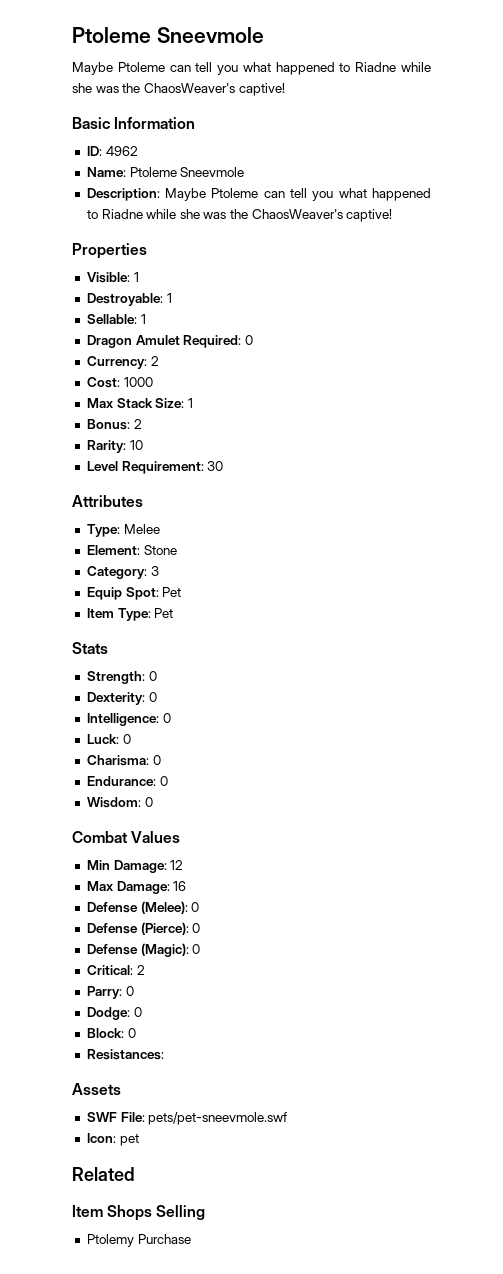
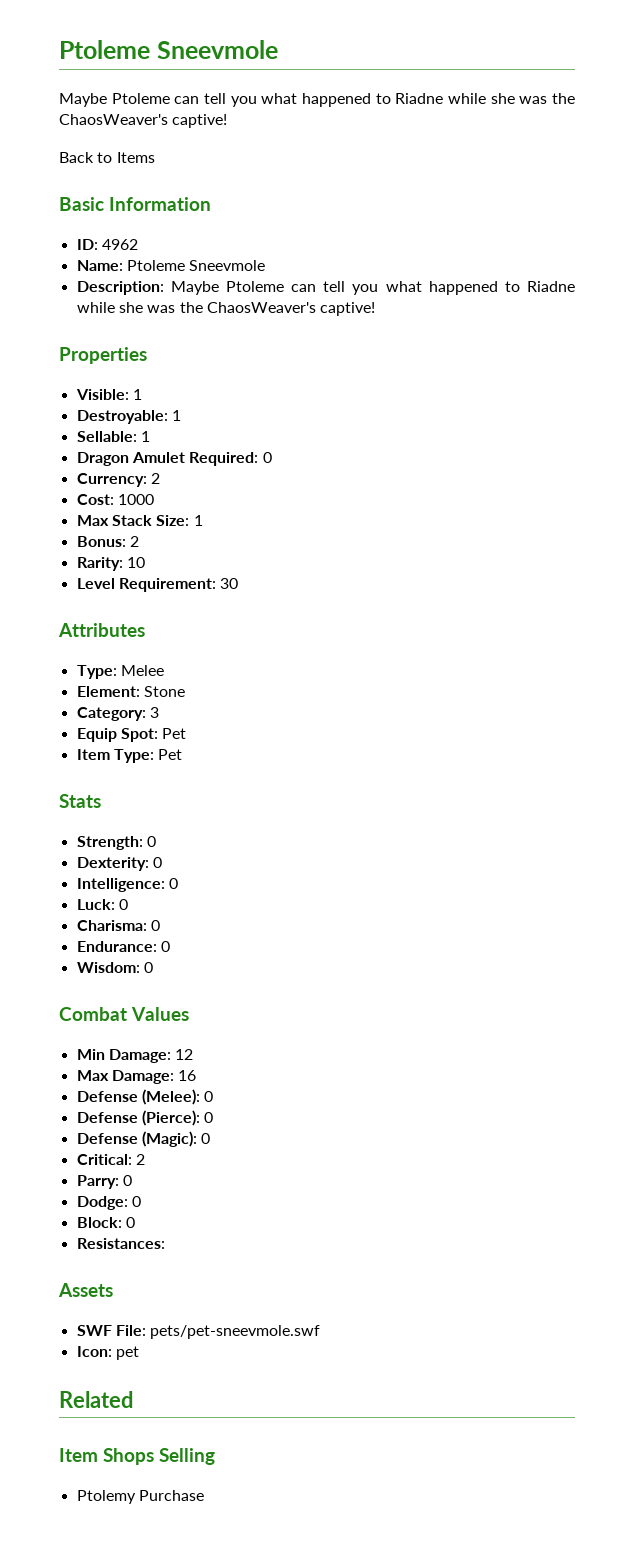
+ Back to Items

